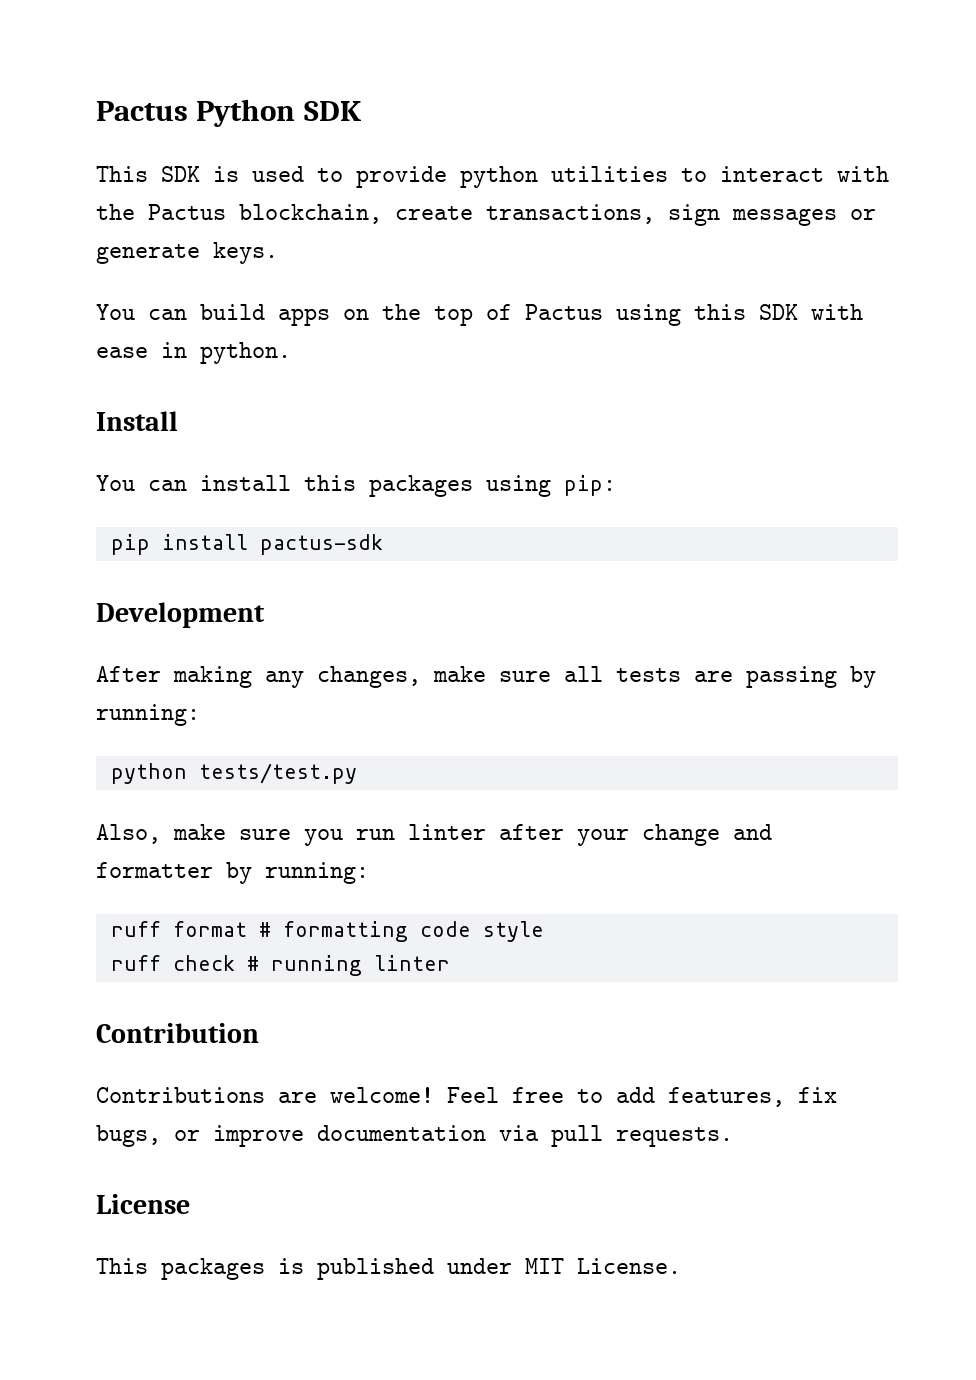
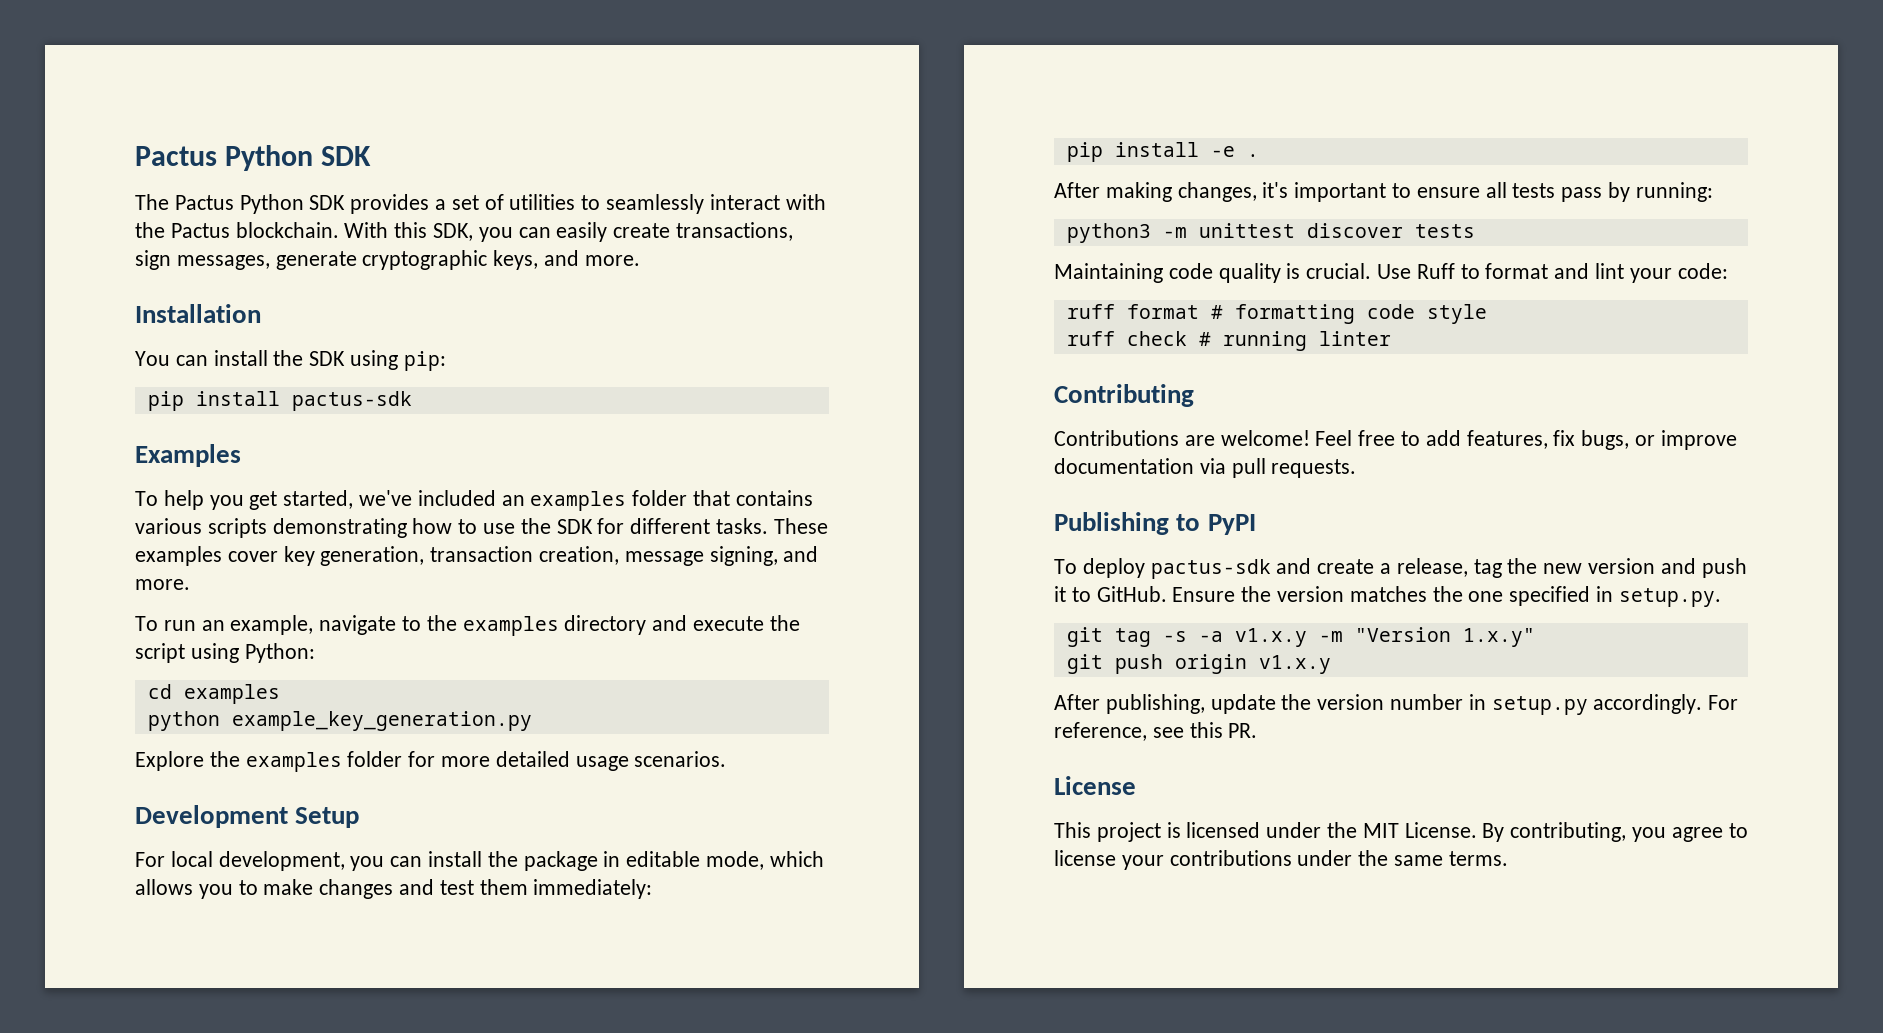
- This SDK is used to provide python utilities to interact with the Pactus blockchain, create transactions, sign messages or generate keys.
- You can build apps on the top of Pactus using this SDK with ease in python.
- Install
+ The Pactus Python SDK provides a set of utilities to seamlessly interact with the Pactus blockchain. With this SDK, you can easily create transactions, sign messages, generate cryptographic keys, and more.
+ Installation
- You can install this packages using pip:
+ You can install the SDK using pip:
- Development
- After making any changes, make sure all tests are passing by running:
- python tests/test.py
- Also, make sure you run linter after your change and formatter by running:
+ Examples
+ To help you get started, we've included an examples folder that contains various scripts demonstrating how to use the SDK for different tasks. These examples cover key generation, transaction creation, message signing, and more.
+ To run an example, navigate to the examples directory and execute the script using Python:
+ cd examples
+ python example_key_generation.py
+ Explore the examples folder for more detailed usage scenarios.
+ Development Setup
+ For local development, you can install the package in editable mode, which allows you to make changes and test them immediately:
+ pip install -e .
+ After making changes, it's important to ensure all tests pass by running:
+ python3 -m unittest discover tests
+ Maintaining code quality is crucial. Use Ruff to format and lint your code:
- Contribution
+ Contributing
+ Publishing to PyPI
+ To deploy pactus-sdk and create a release, tag the new version and push it to GitHub. Ensure the version matches the one specified in setup.py.
+ git tag -s -a v1.x.y -m "Version 1.x.y"
+ git push origin v1.x.y
+ After publishing, update the version number in setup.py accordingly. For reference, see this PR.
  License
- This packages is published under MIT License.
+ This project is licensed under the MIT License. By contributing, you agree to license your contributions under the same terms.

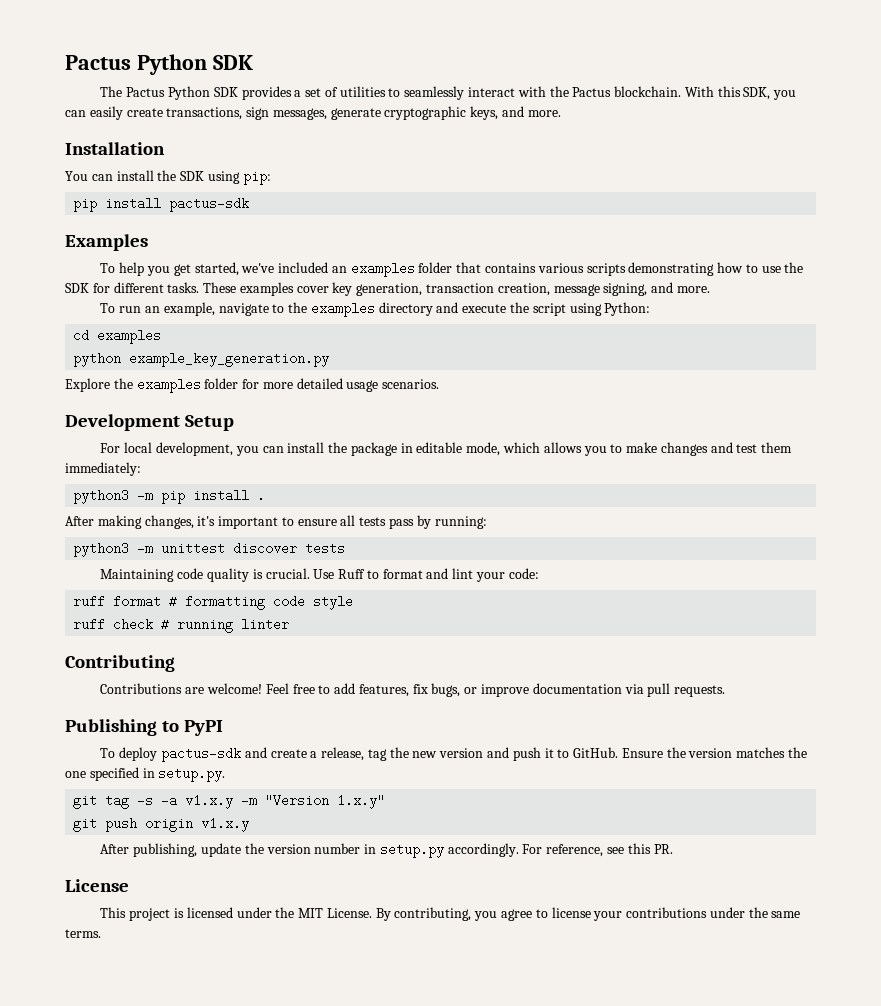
- pip install -e .
+ python3 -m pip install .

